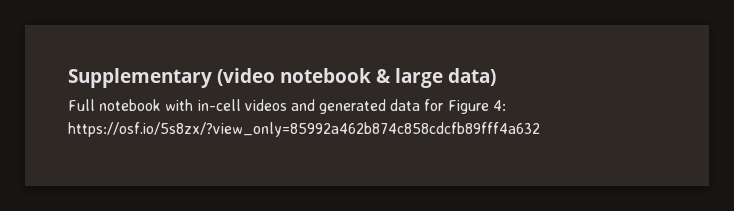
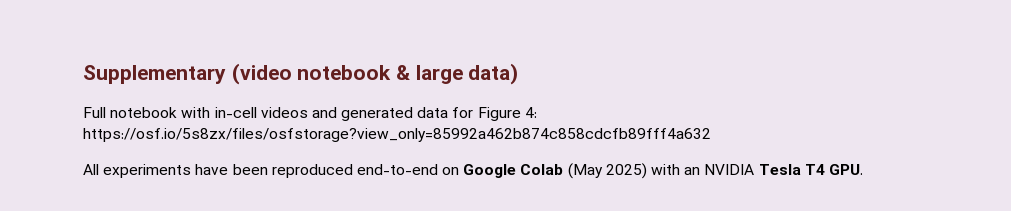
- Full notebook with in-cell videos and generated data for Figure 4: https://osf.io/5s8zx/?view_only=85992a462b874c858cdcfb89fff4a632
+ Full notebook with in-cell videos and generated data for Figure 4: https://osf.io/5s8zx/files/osfstorage?view_only=85992a462b874c858cdcfb89fff4a632
+ All experiments have been reproduced end-to-end on Google Colab (May 2025) with an NVIDIA Tesla T4 GPU.

